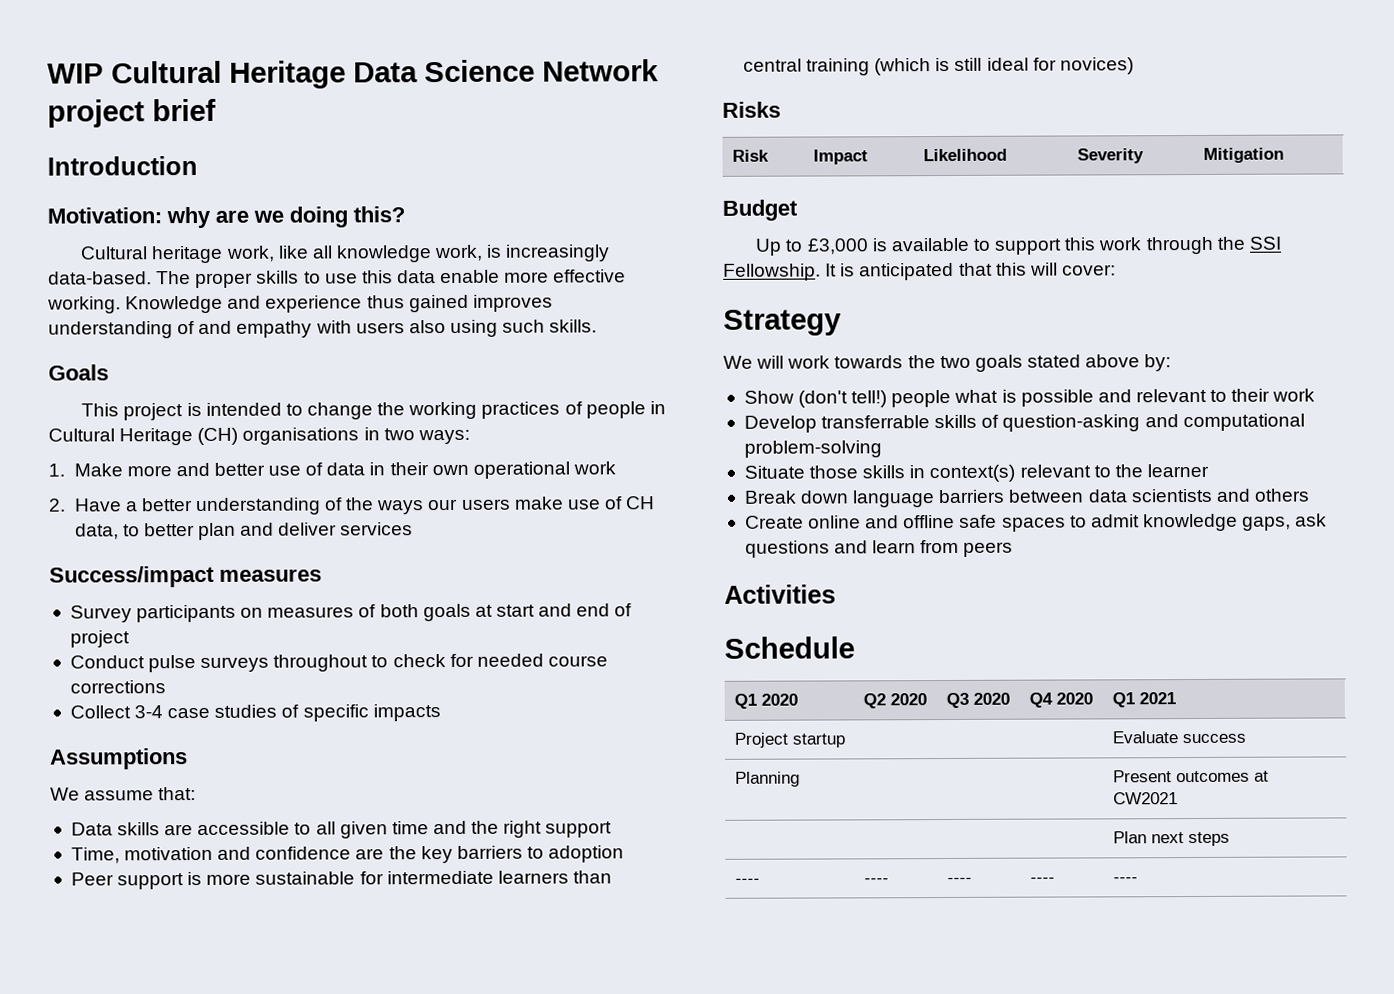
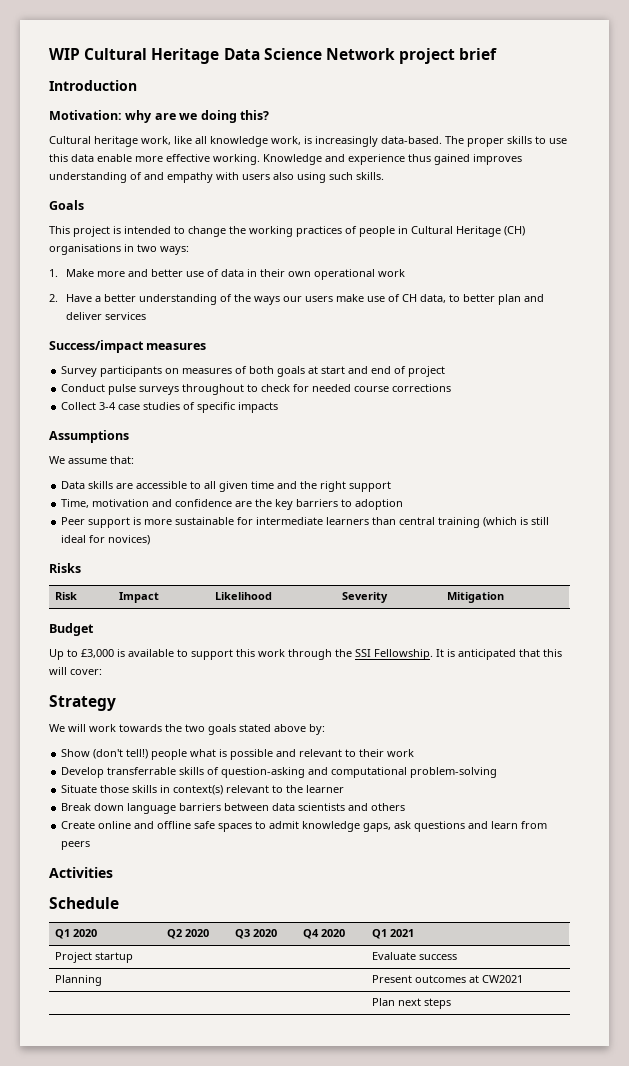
- ---- | ---- | ---- | ---- | ----

